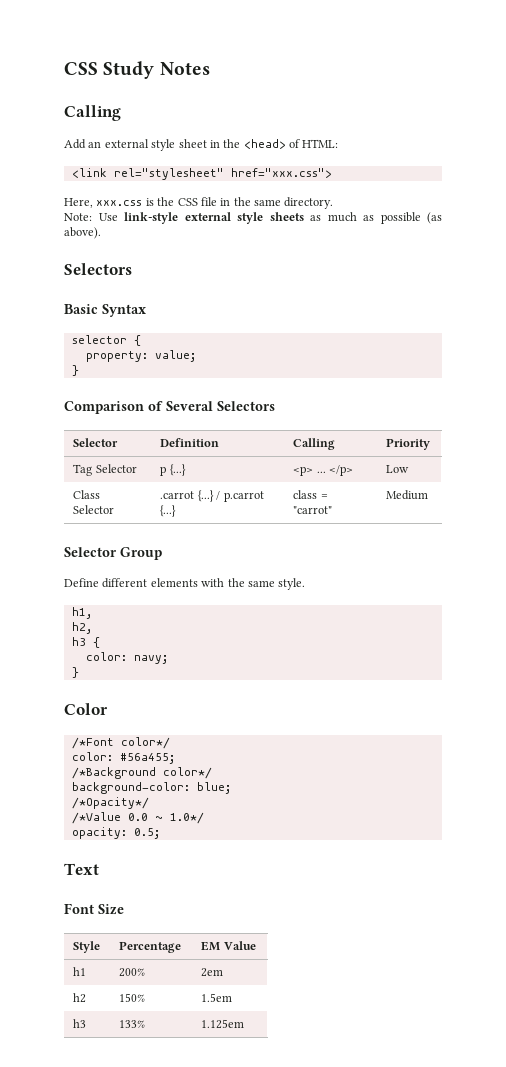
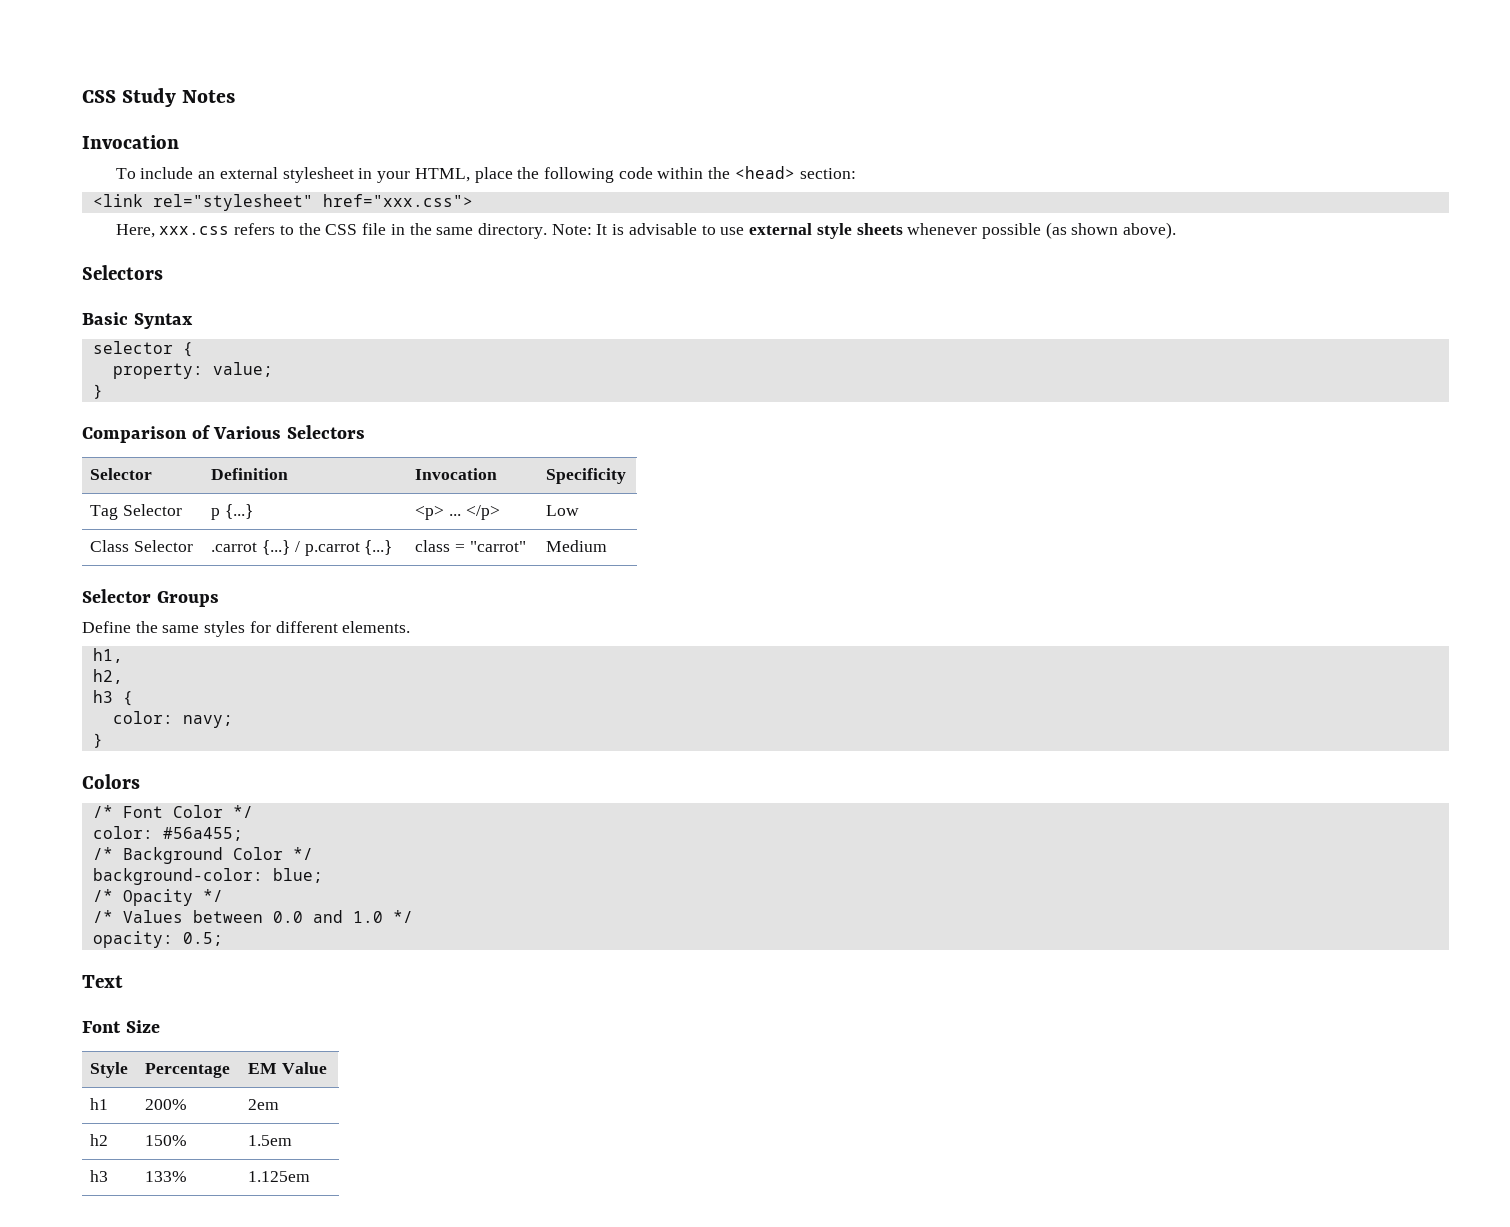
  CSS Study Notes
- Calling
- Add an external style sheet in the <head> of HTML:
+ Invocation
+ To include an external stylesheet in your HTML, place the following code within the <head> section:
- Here, xxx.css is the CSS file in the same directory.
- Note: Use link-style external style sheets as much as possible (as above).
+ Here, xxx.css refers to the CSS file in the same directory. Note: It is advisable to use external style sheets whenever possible (as shown above).
- Comparison of Several Selectors
+ Comparison of Various Selectors
- Selector | Definition | Calling | Priority
+ Selector | Definition | Invocation | Specificity
- Selector Group
+ Selector Groups
- Define different elements with the same style.
+ Define the same styles for different elements.
- Color
- /*Font color*/
+ Colors
+ /* Font Color */
- /*Background color*/
+ /* Background Color */
  background-color: blue;
- /*Opacity*/
- /*Value 0.0 ~ 1.0*/
+ /* Opacity */
+ /* Values between 0.0 and 1.0 */

